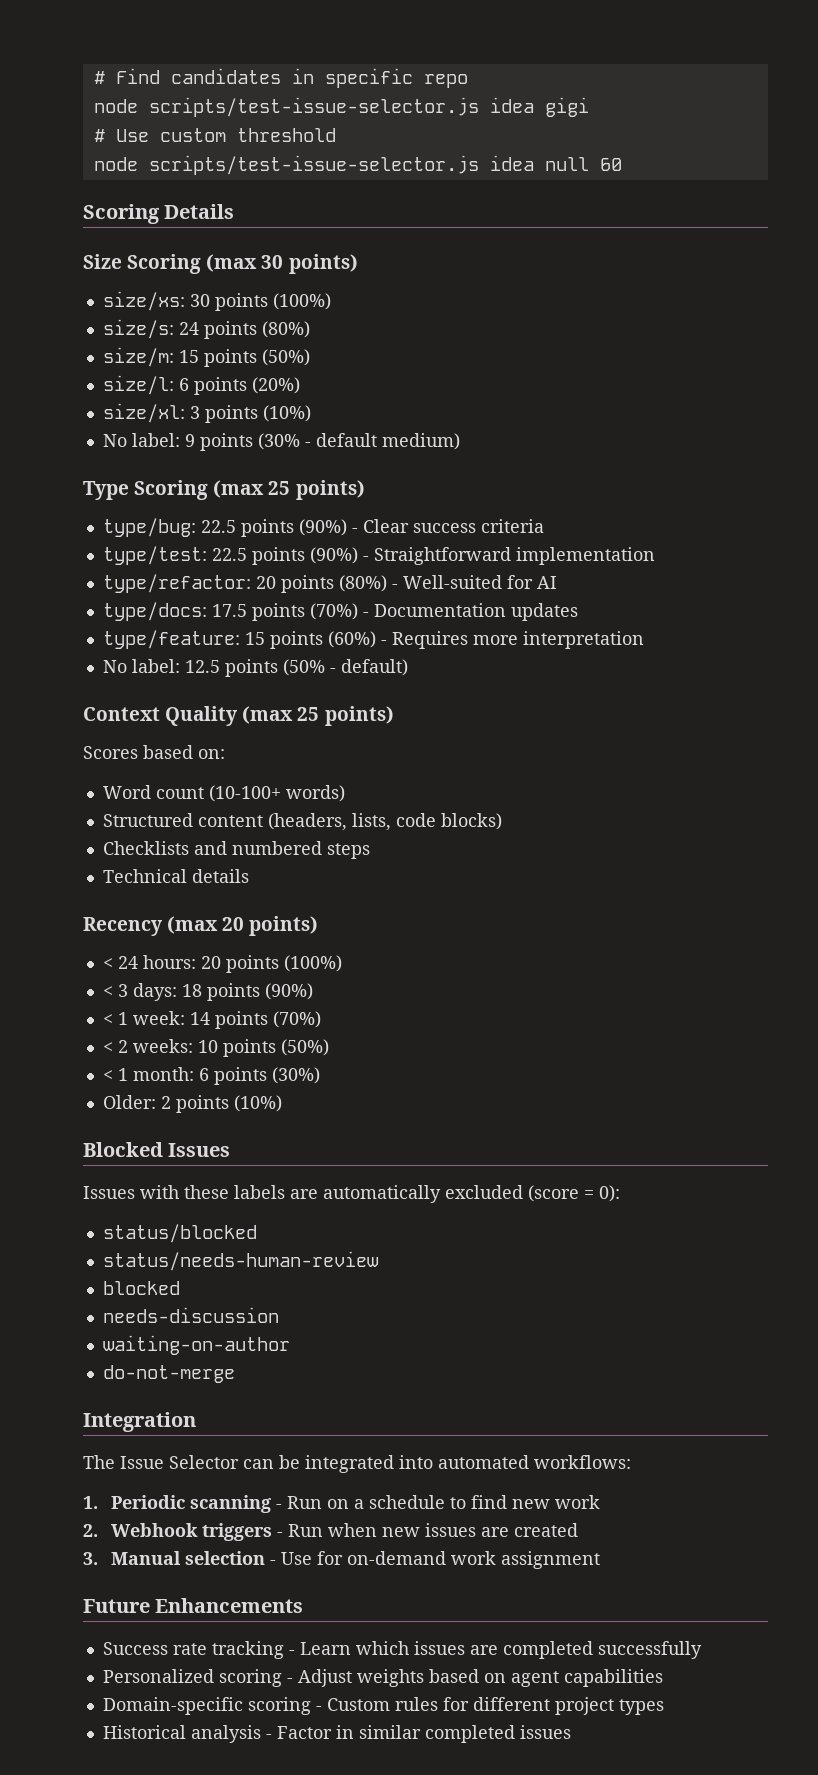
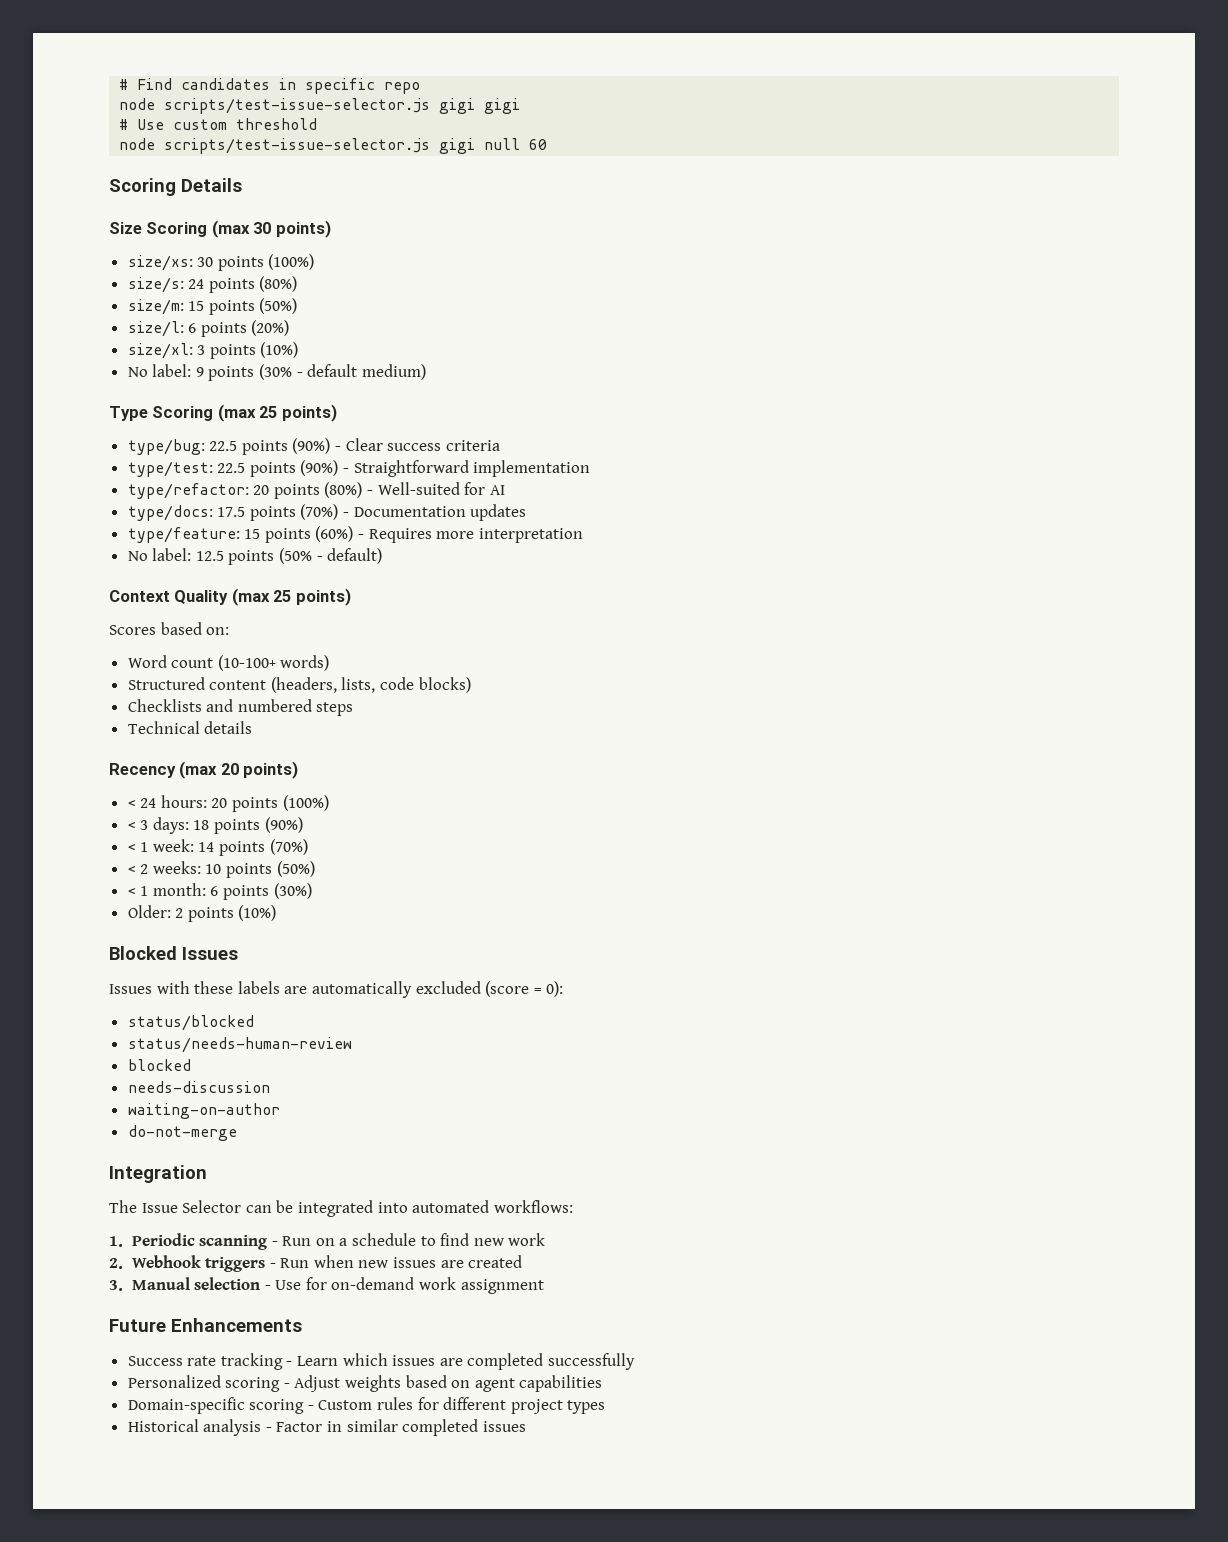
- node scripts/test-issue-selector.js idea gigi
+ node scripts/test-issue-selector.js gigi gigi
- node scripts/test-issue-selector.js idea null 60
+ node scripts/test-issue-selector.js gigi null 60

